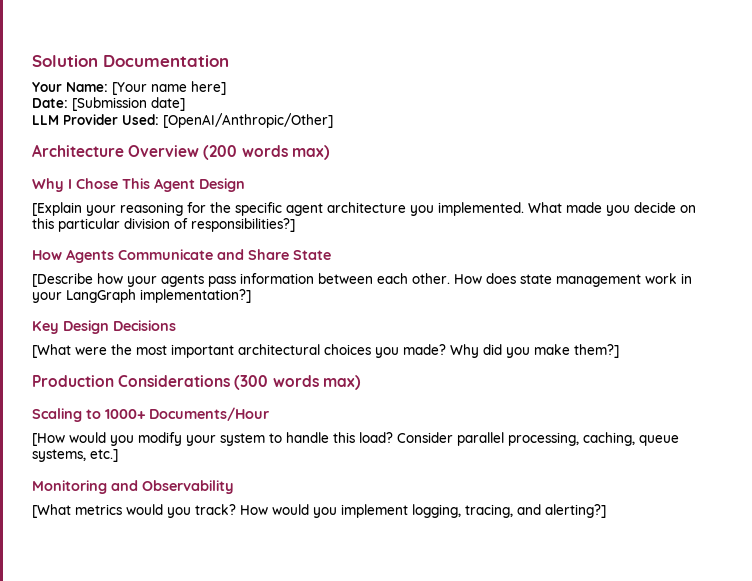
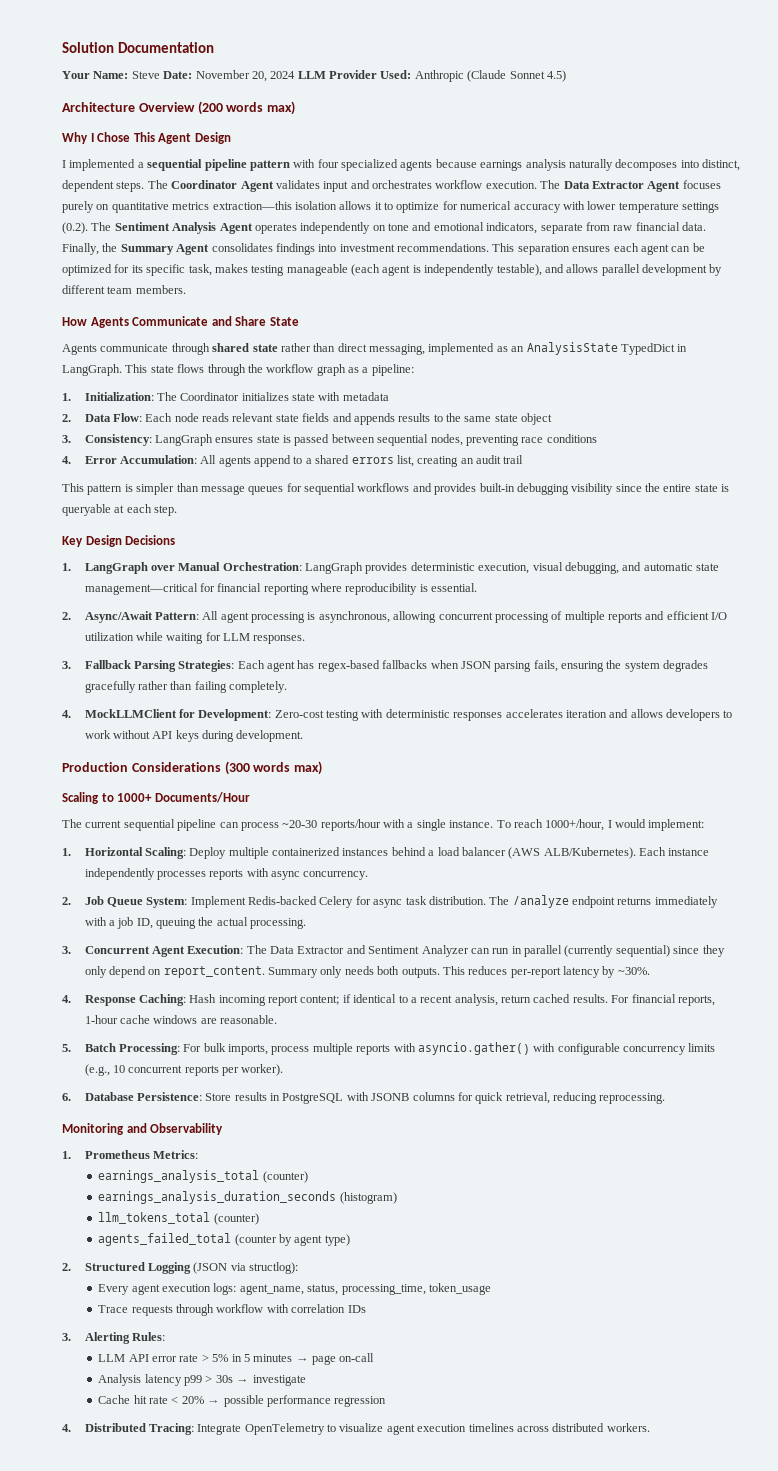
- Your Name: [Your name here]
- Date: [Submission date]
- LLM Provider Used: [OpenAI/Anthropic/Other]
+ Your Name: Steve Date: November 20, 2024 LLM Provider Used: Anthropic (Claude Sonnet 4.5)
- [Explain your reasoning for the specific agent architecture you implemented. What made you decide on this particular division of responsibilities?]
+ I implemented a sequential pipeline pattern with four specialized agents because earnings analysis naturally decomposes into distinct, dependent steps. The Coordinator Agent validates input and orchestrates workflow execution. The Data Extractor Agent focuses purely on quantitative metrics extraction—this isolation allows it to optimize for numerical accuracy with lower temperature settings (0.2). The Sentiment Analysis Agent operates independently on tone and emotional indicators, separate from raw financial data. Finally, the Summary Agent consolidates findings into investment recommendations. This separation ensures each agent can be optimized for its specific task, makes testing manageable (each agent is independently testable), and allows parallel development by different team members.
- [Describe how your agents pass information between each other. How does state management work in your LangGraph implementation?]
+ Agents communicate through shared state rather than direct messaging, implemented as an AnalysisState TypedDict in LangGraph. This state flows through the workflow graph as a pipeline:
+ 1. Initialization: The Coordinator initializes state with metadata
+ 2. Data Flow: Each node reads relevant state fields and appends results to the same state object
+ 3. Consistency: LangGraph ensures state is passed between sequential nodes, preventing race conditions
+ 4. Error Accumulation: All agents append to a shared errors list, creating an audit trail
+ This pattern is simpler than message queues for sequential workflows and provides built-in debugging visibility since the entire state is queryable at each step.
  Key Design Decisions
- [What were the most important architectural choices you made? Why did you make them?]
+ 1. LangGraph over Manual Orchestration: LangGraph provides deterministic execution, visual debugging, and automatic state management—critical for financial reporting where reproducibility is essential.
+ 2. Async/Await Pattern: All agent processing is asynchronous, allowing concurrent processing of multiple reports and efficient I/O utilization while waiting for LLM responses.
+ 3. Fallback Parsing Strategies: Each agent has regex-based fallbacks when JSON parsing fails, ensuring the system degrades gracefully rather than failing completely.
+ 4. MockLLMClient for Development: Zero-cost testing with deterministic responses accelerates iteration and allows developers to work without API keys during development.
- [How would you modify your system to handle this load? Consider parallel processing, caching, queue systems, etc.]
+ The current sequential pipeline can process ~20-30 reports/hour with a single instance. To reach 1000+/hour, I would implement:
+ 1. Horizontal Scaling: Deploy multiple containerized instances behind a load balancer (AWS ALB/Kubernetes). Each instance independently processes reports with async concurrency.
+ 2. Job Queue System: Implement Redis-backed Celery for async task distribution. The /analyze endpoint returns immediately with a job ID, queuing the actual processing.
+ 3. Concurrent Agent Execution: The Data Extractor and Sentiment Analyzer can run in parallel (currently sequential) since they only depend on report_content. Summary only needs both outputs. This reduces per-report latency by ~30%.
+ 4. Response Caching: Hash incoming report content; if identical to a recent analysis, return cached results. For financial reports, 1-hour cache windows are reasonable.
+ 5. Batch Processing: For bulk imports, process multiple reports with asyncio.gather() with configurable concurrency limits (e.g., 10 concurrent reports per worker).
+ 6. Database Persistence: Store results in PostgreSQL with JSONB columns for quick retrieval, reducing reprocessing.
  Monitoring and Observability
- [What metrics would you track? How would you implement logging, tracing, and alerting?]
+ 1. Prometheus Metrics:
+ earnings_analysis_total (counter)
+ earnings_analysis_duration_seconds (histogram)
+ llm_tokens_total (counter)
+ agents_failed_total (counter by agent type)
+ 2. Structured Logging (JSON via structlog):
+ Every agent execution logs: agent_name, status, processing_time, token_usage
+ Trace requests through workflow with correlation IDs
+ 3. Alerting Rules:
+ LLM API error rate > 5% in 5 minutes → page on-call
+ Analysis latency p99 > 30s → investigate
+ Cache hit rate < 20% → possible performance regression
+ 4. Distributed Tracing: Integrate OpenTelemetry to visualize agent execution timelines across distributed workers.

